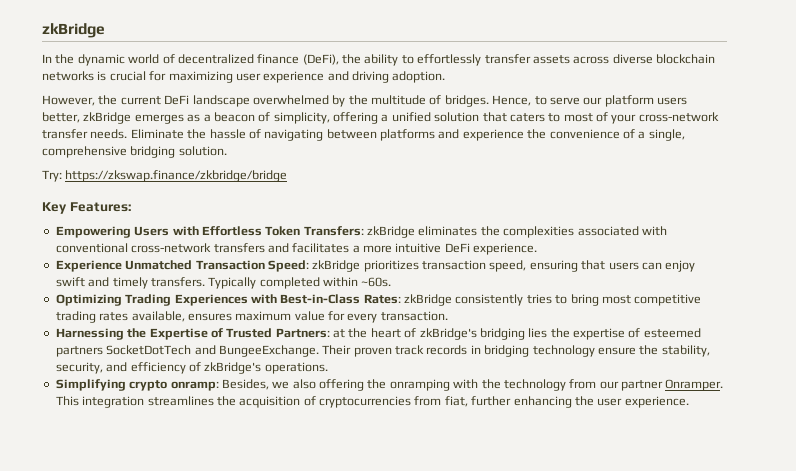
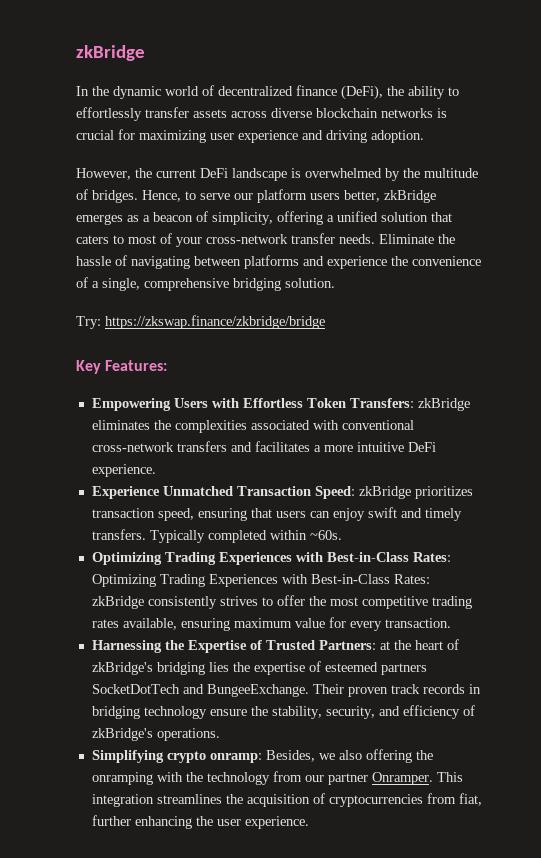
- However, the current DeFi landscape overwhelmed by the multitude of bridges.
+ However, the current DeFi landscape is overwhelmed by the multitude of bridges.
- Optimizing Trading Experiences with Best-in-Class Rates: zkBridge consistently tries to bring most competitive trading rates available, ensures maximum value for every transaction.
+ Optimizing Trading Experiences with Best-in-Class Rates: Optimizing Trading Experiences with Best-in-Class Rates: zkBridge consistently strives to offer the most competitive trading rates available, ensuring maximum value for every transaction.

